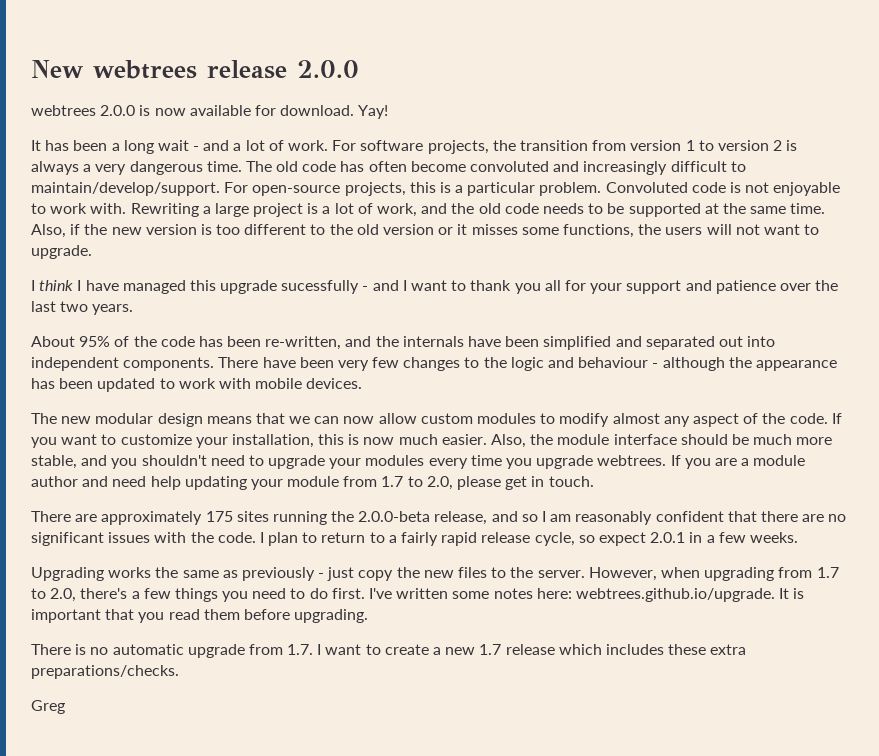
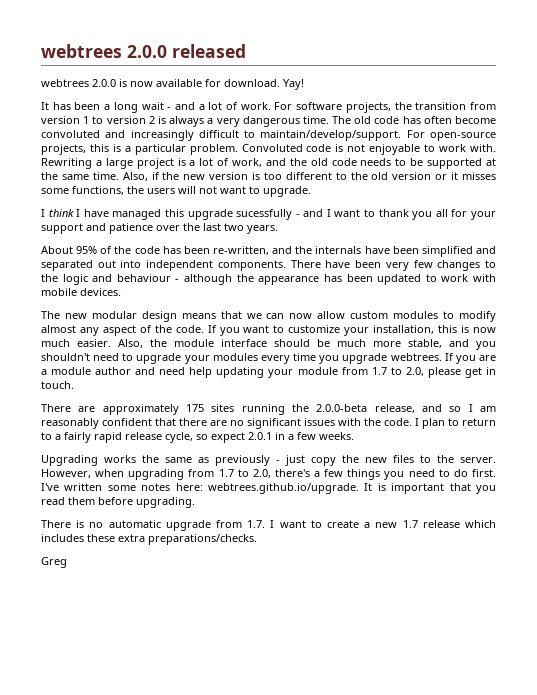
- New webtrees release 2.0.0
+ webtrees 2.0.0 released

